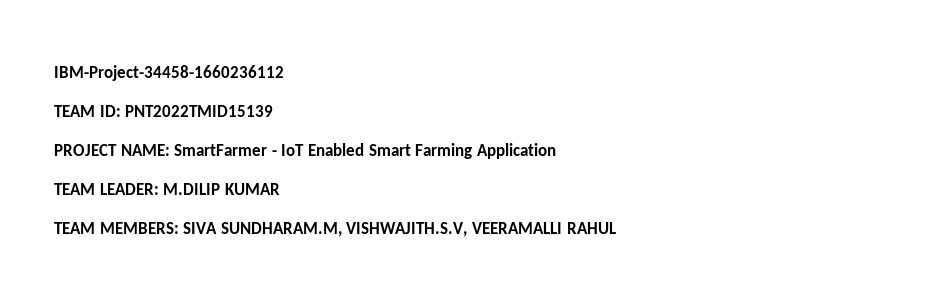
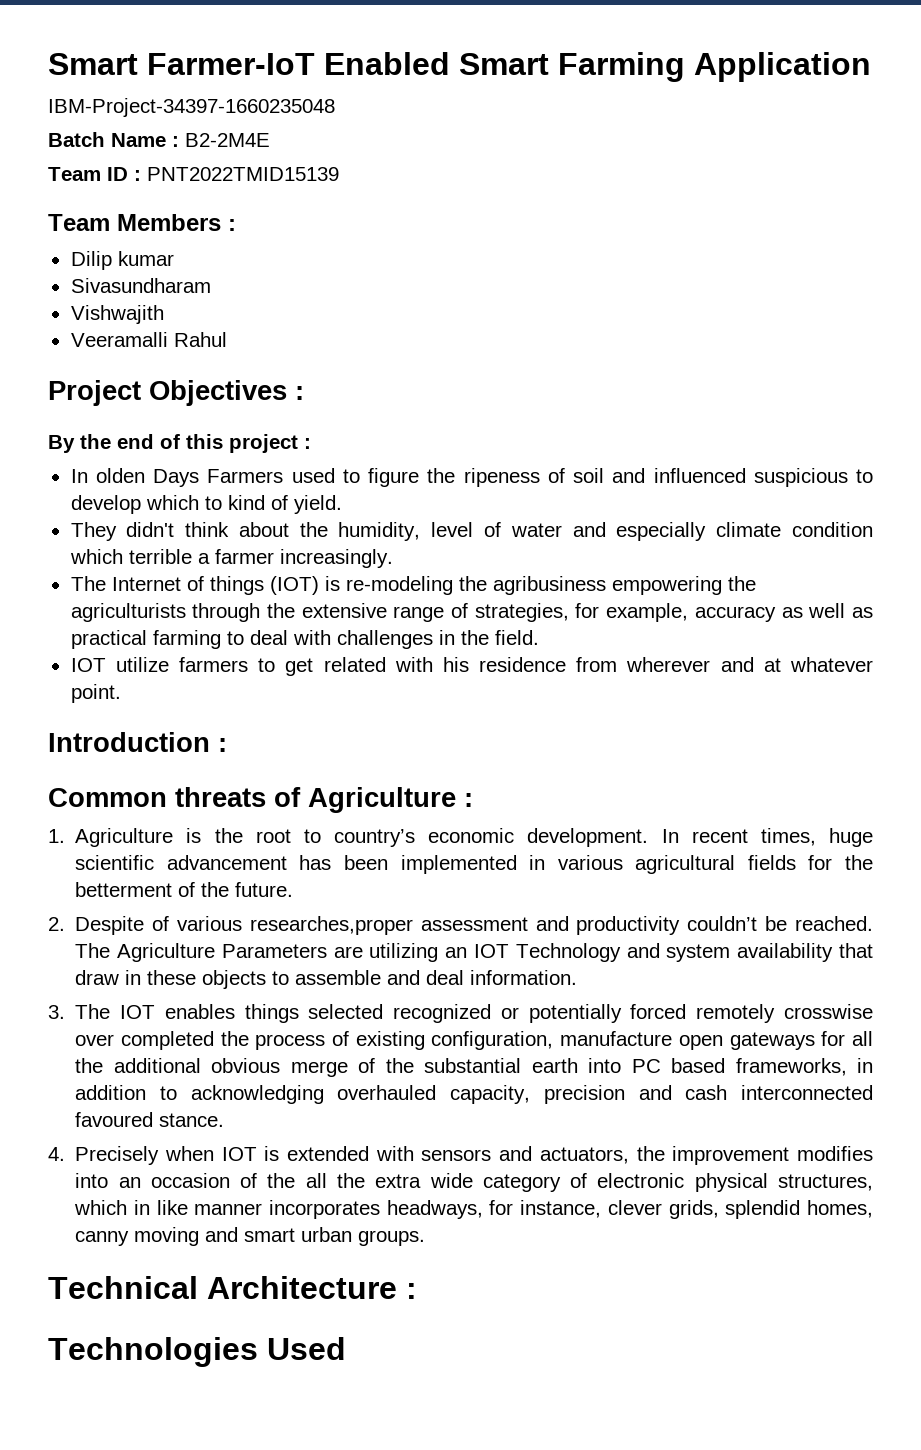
- IBM-Project-34458-1660236112
- TEAM ID: PNT2022TMID15139
- PROJECT NAME: SmartFarmer - IoT Enabled Smart Farming Application
- TEAM LEADER: M.DILIP KUMAR
- TEAM MEMBERS: SIVA SUNDHARAM.M, VISHWAJITH.S.V, VEERAMALLI RAHUL
+ Smart Farmer-IoT Enabled Smart Farming Application
+ IBM-Project-34397-1660235048
+ Batch Name : B2-2M4E
+ Team ID : PNT2022TMID15139
+ Team Members :
+ Dilip kumar
+ Sivasundharam
+ Vishwajith
+ Veeramalli Rahul
+ Project Objectives :
+ By the end of this project :
+ In olden Days Farmers used to figure the ripeness of soil and influenced suspicious to develop which to kind of yield.
+ They didn't think about the humidity, level of water and especially climate condition which terrible a farmer increasingly.
+ The Internet of things (IOT) is re-modeling the agribusiness empowering the agriculturists through the extensive range of strategies, for example, accuracy as well as practical farming to deal with challenges in the field.
+ IOT utilize farmers to get related with his residence from wherever and at whatever point.
+ Introduction :
+ Common threats of Agriculture :
+ 1. Agriculture is the root to country’s economic development. In recent times, huge scientific advancement has been implemented in various agricultural fields for the betterment of the future.
+ 2. Despite of various researches,proper assessment and productivity couldn’t be reached. The Agriculture Parameters are utilizing an IOT Technology and system availability that draw in these objects to assemble and deal information.
+ 3. The IOT enables things selected recognized or potentially forced remotely crosswise over completed the process of existing configuration, manufacture open gateways for all the additional obvious merge of the substantial earth into PC based frameworks, in addition to acknowledging overhauled capacity, precision and cash interconnected favoured stance.
+ 4. Precisely when IOT is extended with sensors and actuators, the improvement modifies into an occasion of the all the extra wide category of electronic physical structures, which in like manner incorporates headways, for instance, clever grids, splendid homes, canny moving and smart urban groups.
+ Technical Architecture :
+ Technologies Used

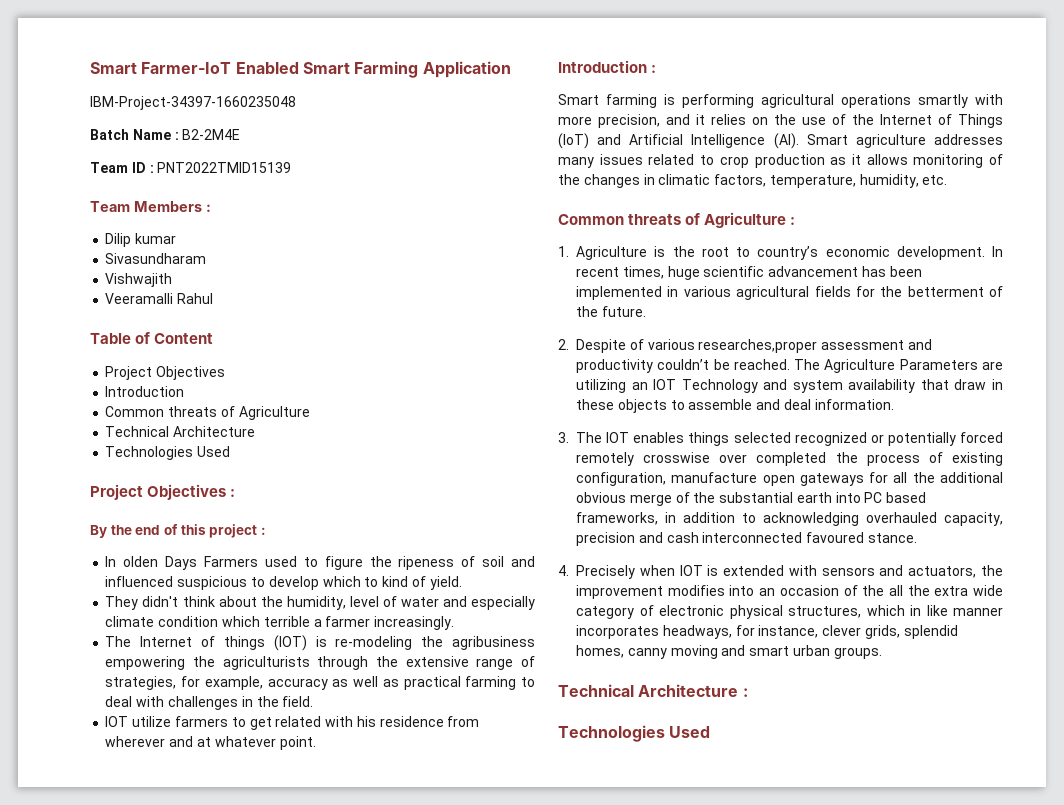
+ Table of Content
+ Project Objectives
+ Introduction
+ Common threats of Agriculture
+ Technical Architecture
+ Technologies Used
+ Smart farming is performing agricultural operations smartly with more precision, and it relies on the use of the Internet of Things (loT) and Artificial Intelligence (Al). Smart agriculture addresses many issues related to crop production as it allows monitoring of the changes in climatic factors, temperature, humidity, etc.

